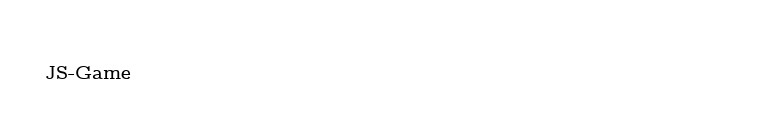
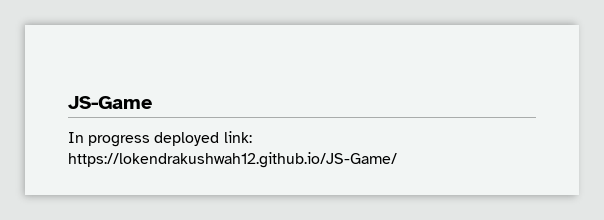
+ In progress deployed link: https://lokendrakushwah12.github.io/JS-Game/

